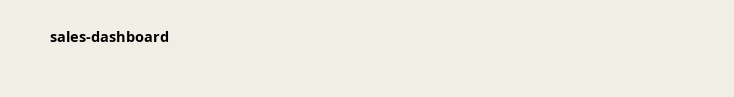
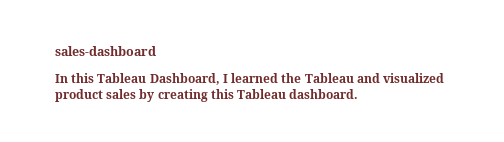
+ In this Tableau Dashboard, I learned the Tableau and visualized product sales by creating this Tableau dashboard.

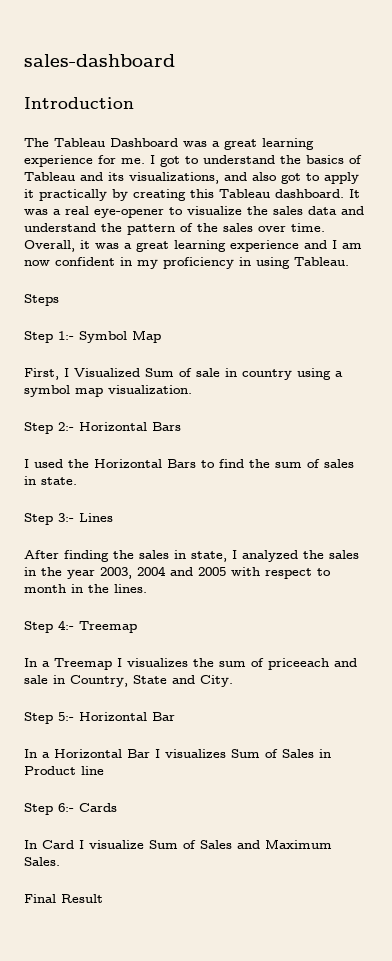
- In this Tableau Dashboard, I learned the Tableau and visualized product sales by creating this Tableau dashboard.
+ Introduction
+ The Tableau Dashboard was a great learning experience for me. I got to understand the basics of Tableau and its visualizations, and also got to apply it practically by creating this Tableau dashboard.
+ It was a real eye-opener to visualize the sales data and understand the pattern of the sales over time. Overall, it was a great learning experience and I am now confident in my proficiency in using Tableau.
+ Steps
+ Step 1:- Symbol Map
+ First, I Visualized Sum of sale in country using a symbol map visualization.
+ Step 2:- Horizontal Bars
+ I used the Horizontal Bars to find the sum of sales in state.
+ Step 3:- Lines
+ After finding the sales in state, I analyzed the sales in the year 2003, 2004 and 2005 with respect to month in the lines.
+ Step 4:- Treemap
+ In a Treemap I visualizes the sum of priceeach and sale in Country, State and City.
+ Step 5:- Horizontal Bar
+ In a Horizontal Bar I visualizes Sum of Sales in Product line
+ Step 6:- Cards
+ In Card I visualize Sum of Sales and Maximum Sales.
+ Final Result

